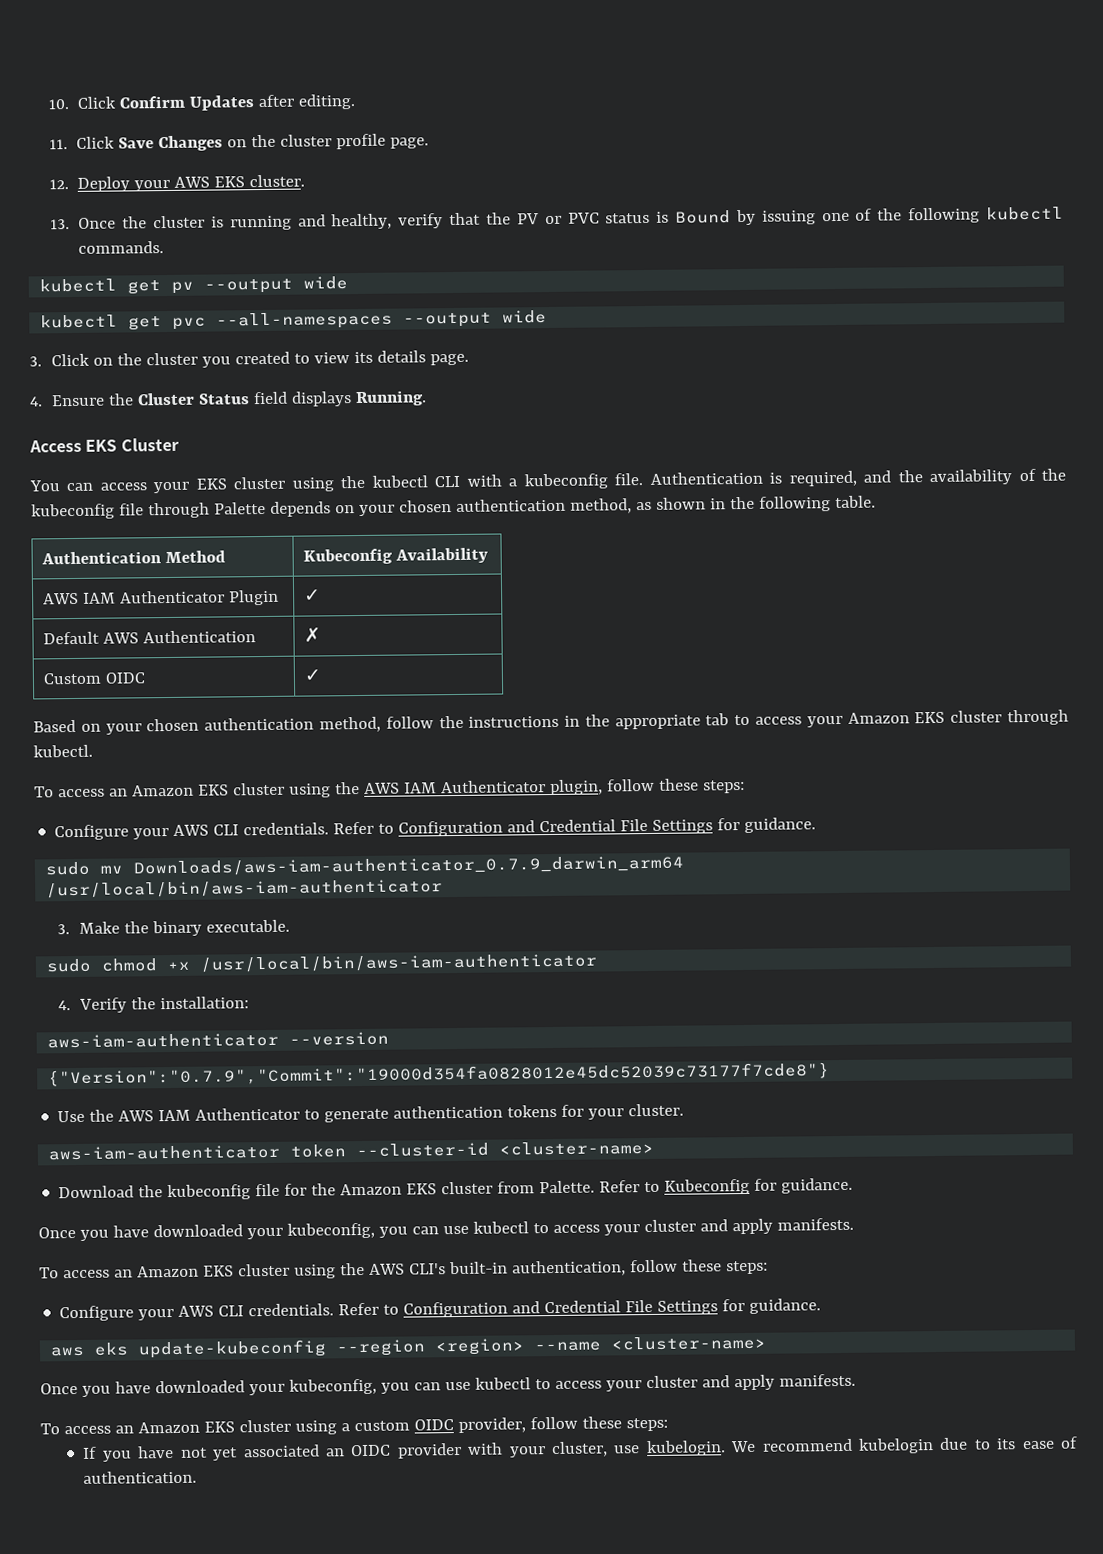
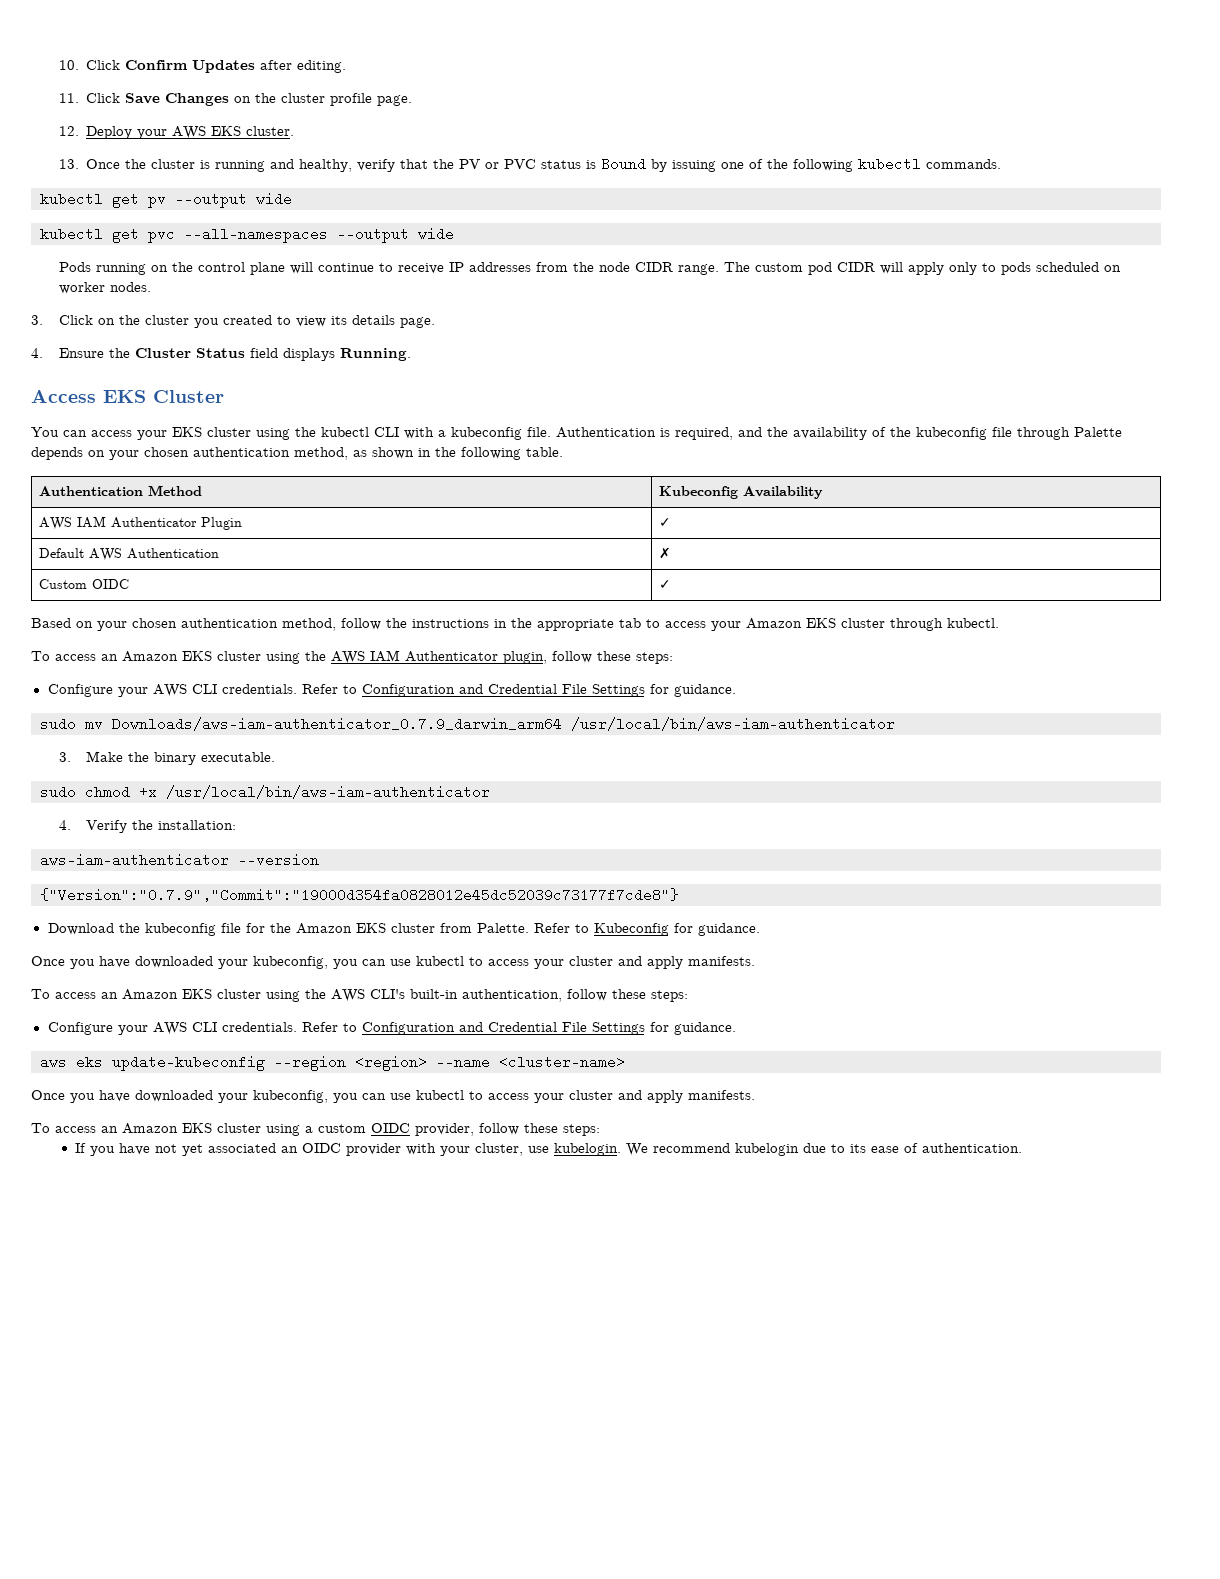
+ Pods running on the control plane will continue to receive IP addresses from the node CIDR range. The custom pod CIDR will apply only to pods scheduled on worker nodes.
- Use the AWS IAM Authenticator to generate authentication tokens for your cluster.
- aws-iam-authenticator token --cluster-id <cluster-name>

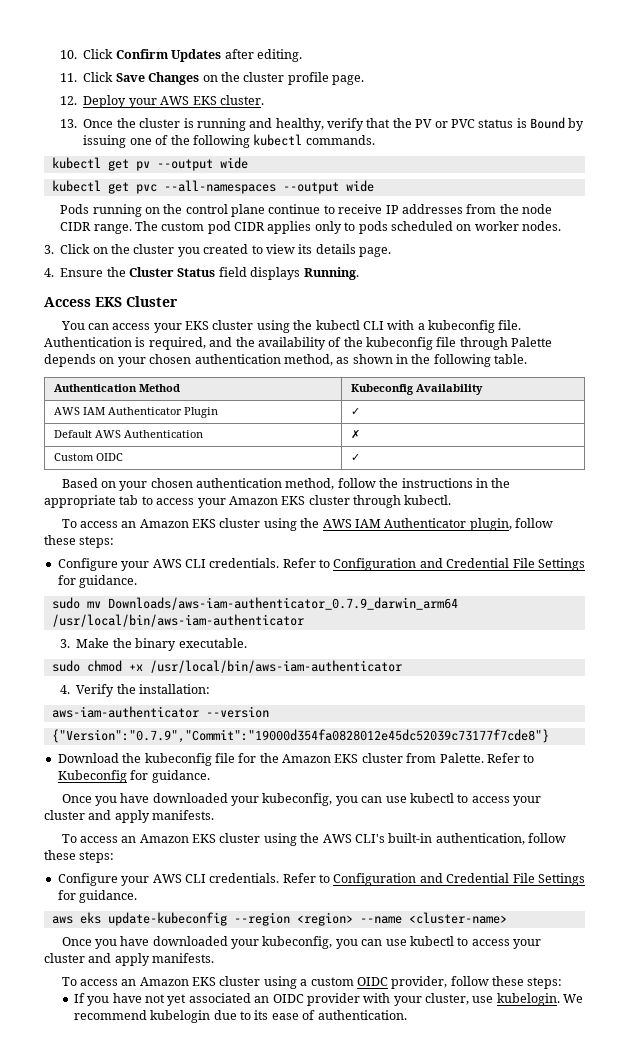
- Pods running on the control plane will continue to receive IP addresses from the node CIDR range.
+ Pods running on the control plane continue to receive IP addresses from the node CIDR range.
- The custom pod CIDR will apply only to pods scheduled on worker nodes.
+ The custom pod CIDR applies only to pods scheduled on worker nodes.

